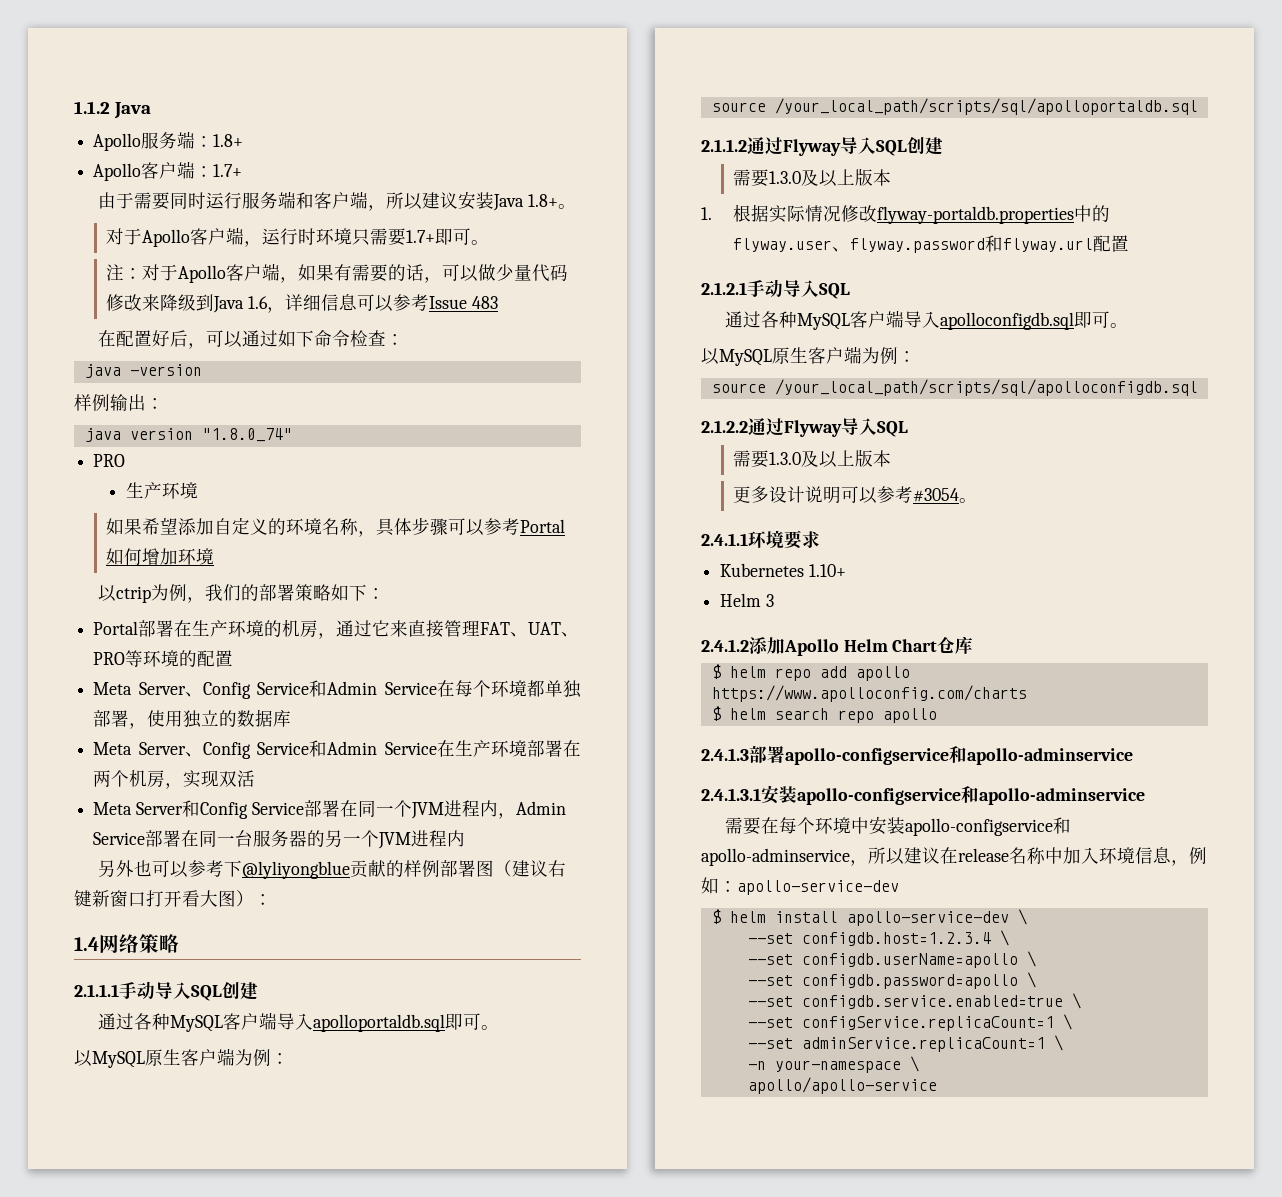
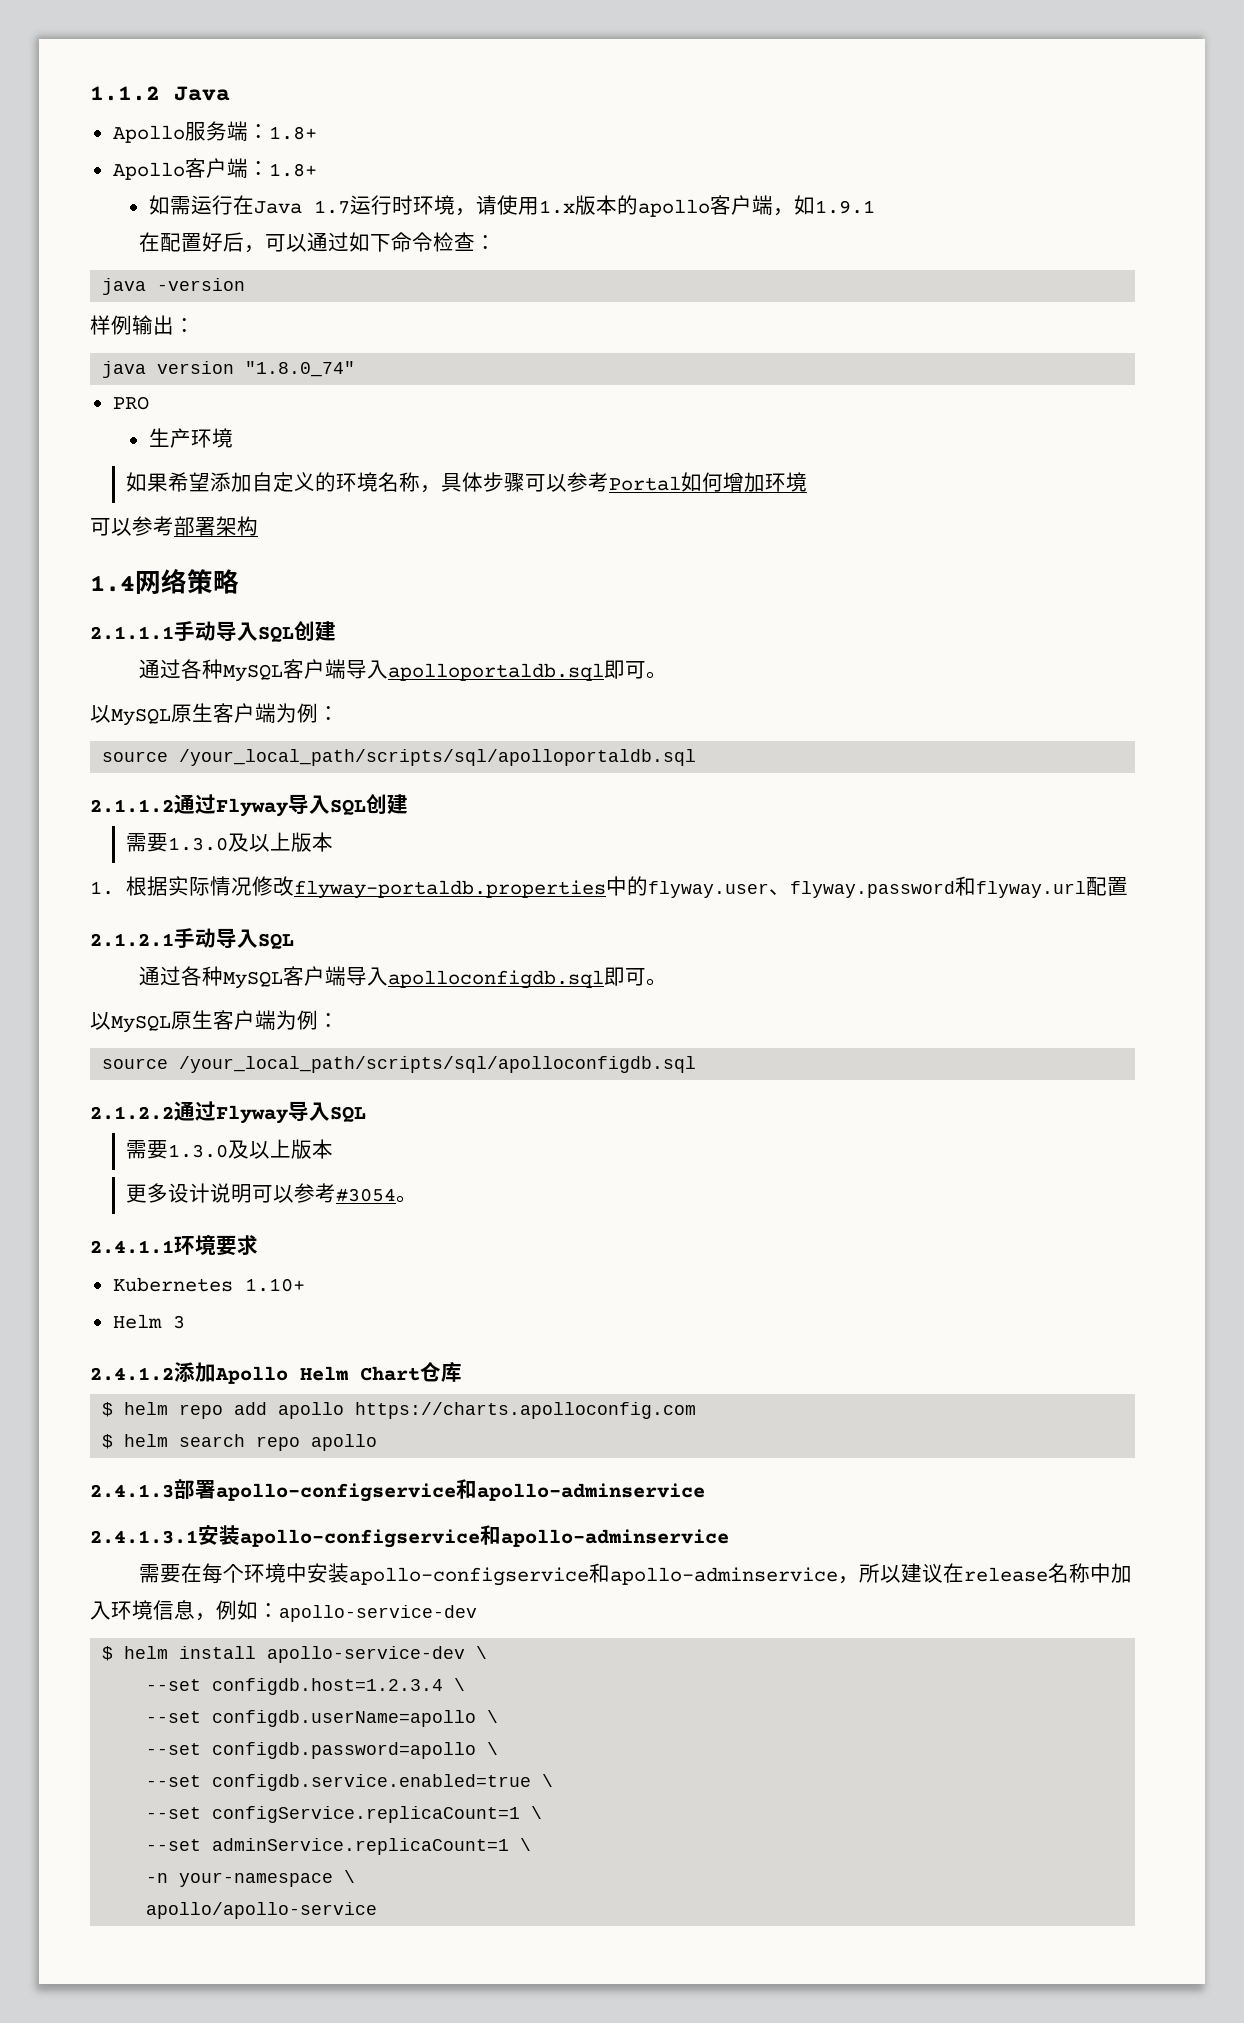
- Apollo客户端：1.7+
- 由于需要同时运行服务端和客户端，所以建议安装Java 1.8+。
- 对于Apollo客户端，运行时环境只需要1.7+即可。
- 注：对于Apollo客户端，如果有需要的话，可以做少量代码修改来降级到Java 1.6，详细信息可以参考Issue 483
+ Apollo客户端：1.8+
+ 如需运行在Java 1.7运行时环境，请使用1.x版本的apollo客户端，如1.9.1
- 以ctrip为例，我们的部署策略如下：
- Portal部署在生产环境的机房，通过它来直接管理FAT、UAT、PRO等环境的配置
- Meta Server、Config Service和Admin Service在每个环境都单独部署，使用独立的数据库
- Meta Server、Config Service和Admin Service在生产环境部署在两个机房，实现双活
- Meta Server和Config Service部署在同一个JVM进程内，Admin Service部署在同一台服务器的另一个JVM进程内
- 另外也可以参考下@lyliyongblue贡献的样例部署图（建议右键新窗口打开看大图）：
+ 可以参考部署架构
- $ helm repo add apollo https://www.apolloconfig.com/charts
+ $ helm repo add apollo https://charts.apolloconfig.com

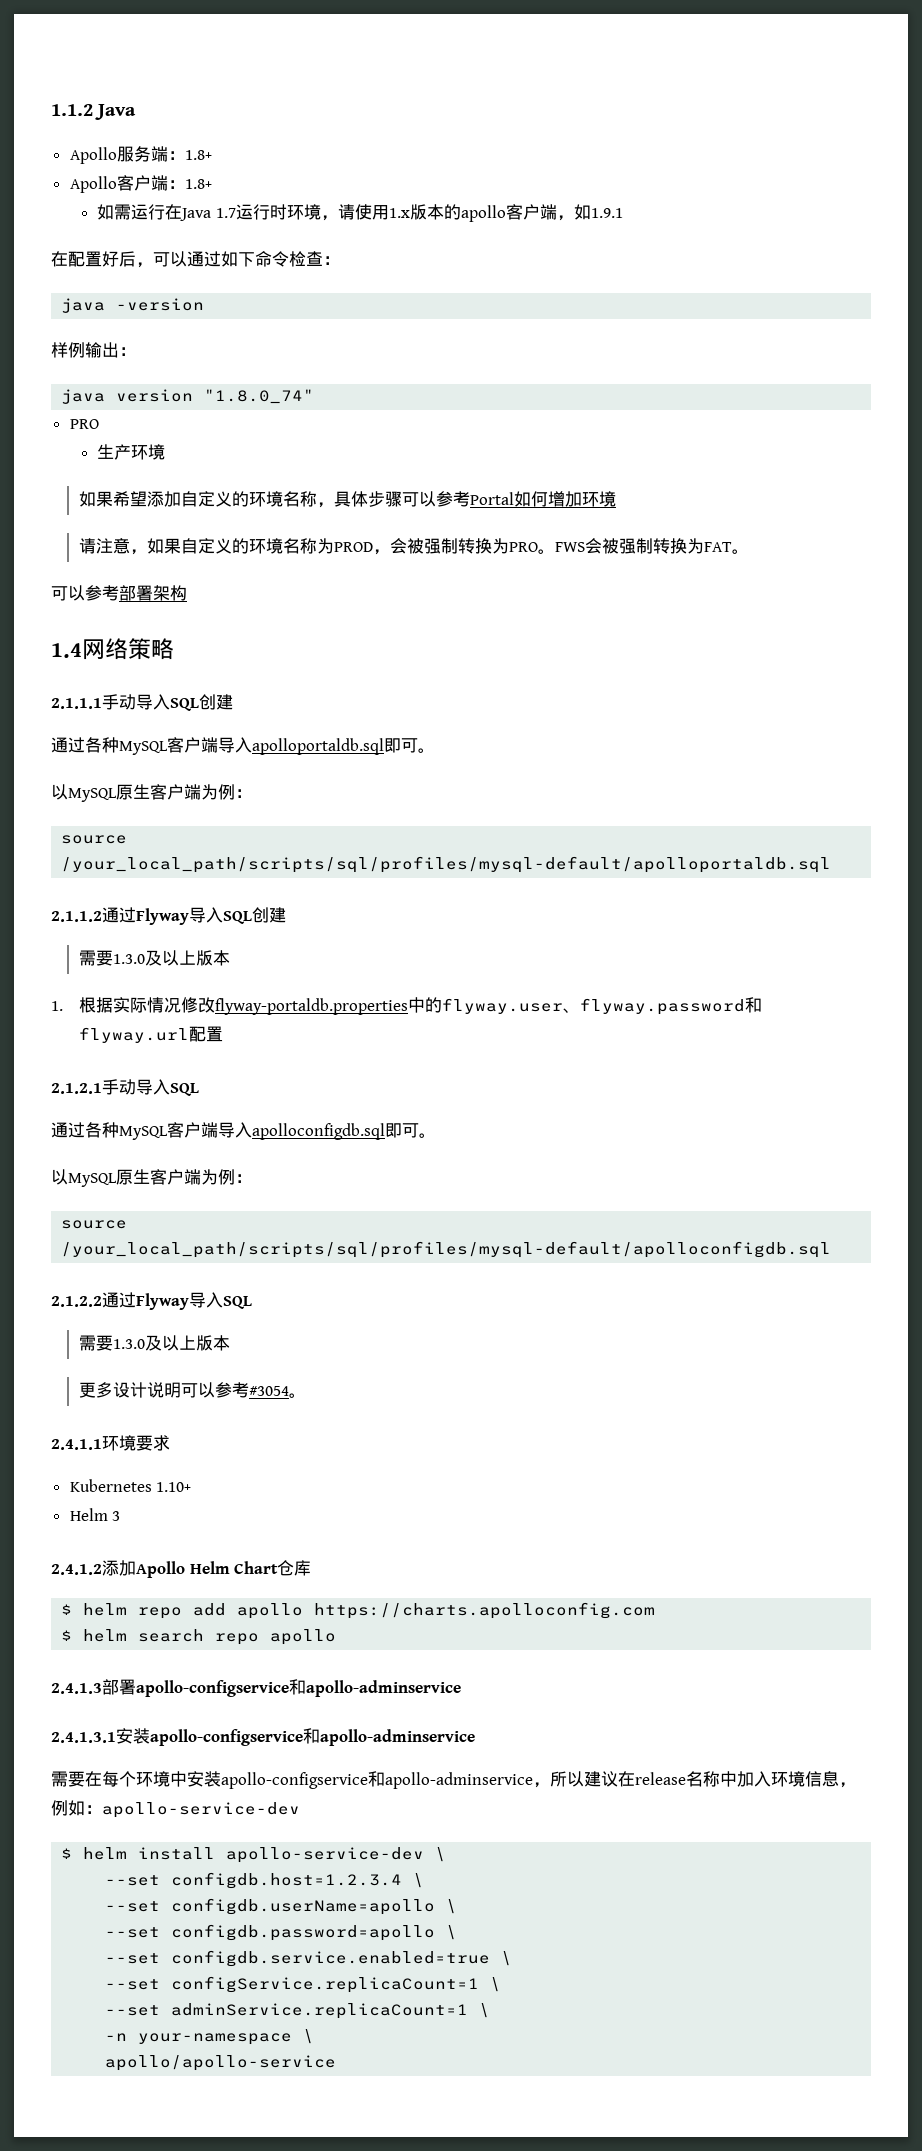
+ 请注意，如果自定义的环境名称为PROD，会被强制转换为PRO。FWS会被强制转换为FAT。
- source /your_local_path/scripts/sql/apolloportaldb.sql
+ source /your_local_path/scripts/sql/profiles/mysql-default/apolloportaldb.sql
- source /your_local_path/scripts/sql/apolloconfigdb.sql
+ source /your_local_path/scripts/sql/profiles/mysql-default/apolloconfigdb.sql

